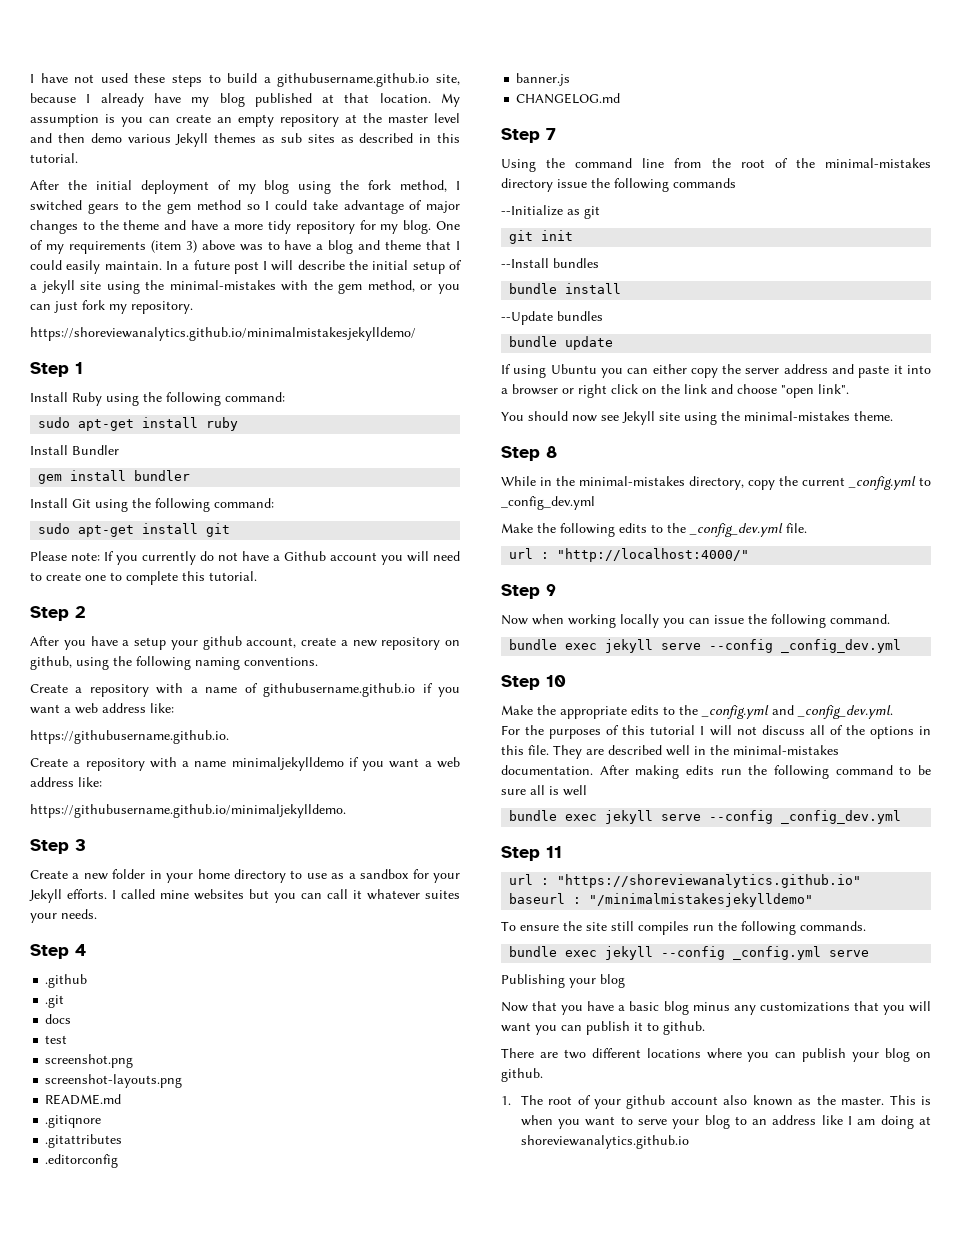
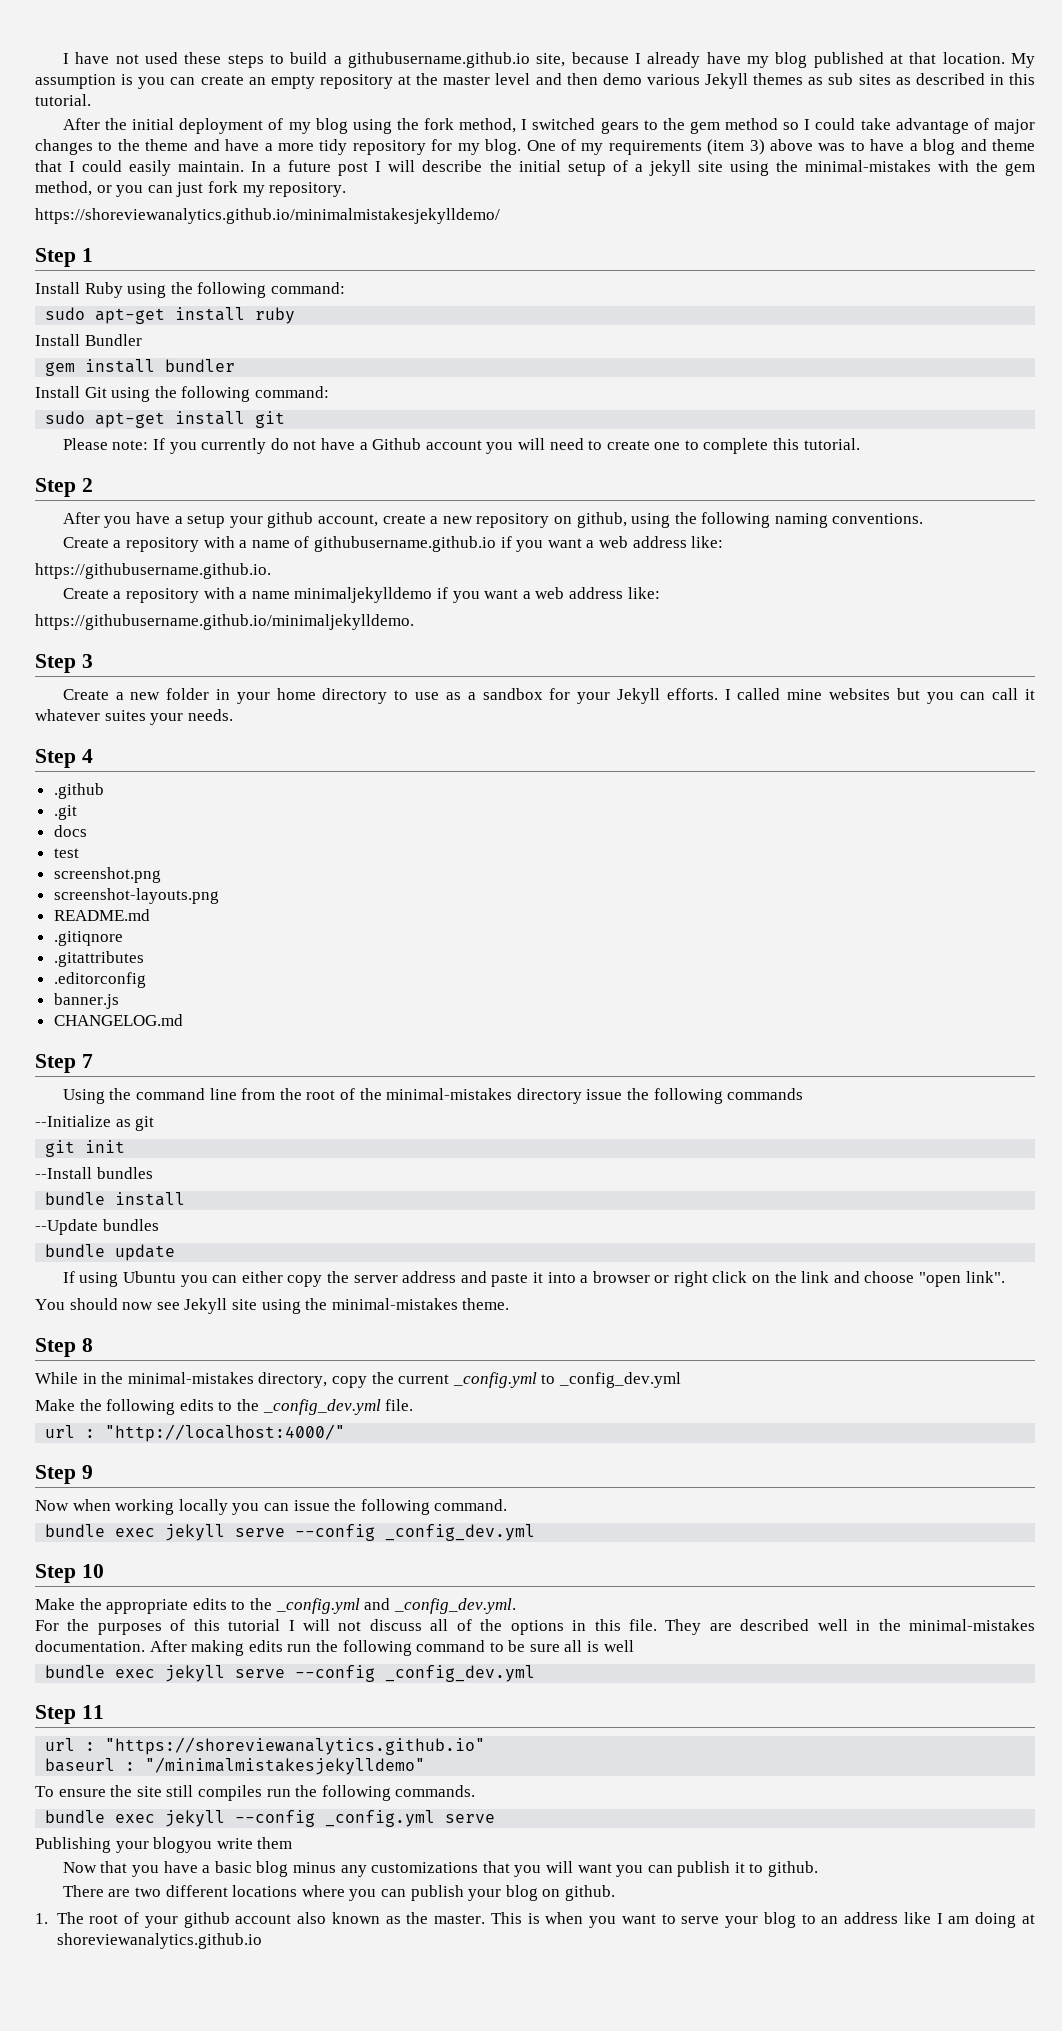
- Publishing your blog
+ Publishing your blogyou write them

